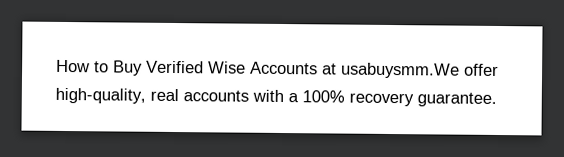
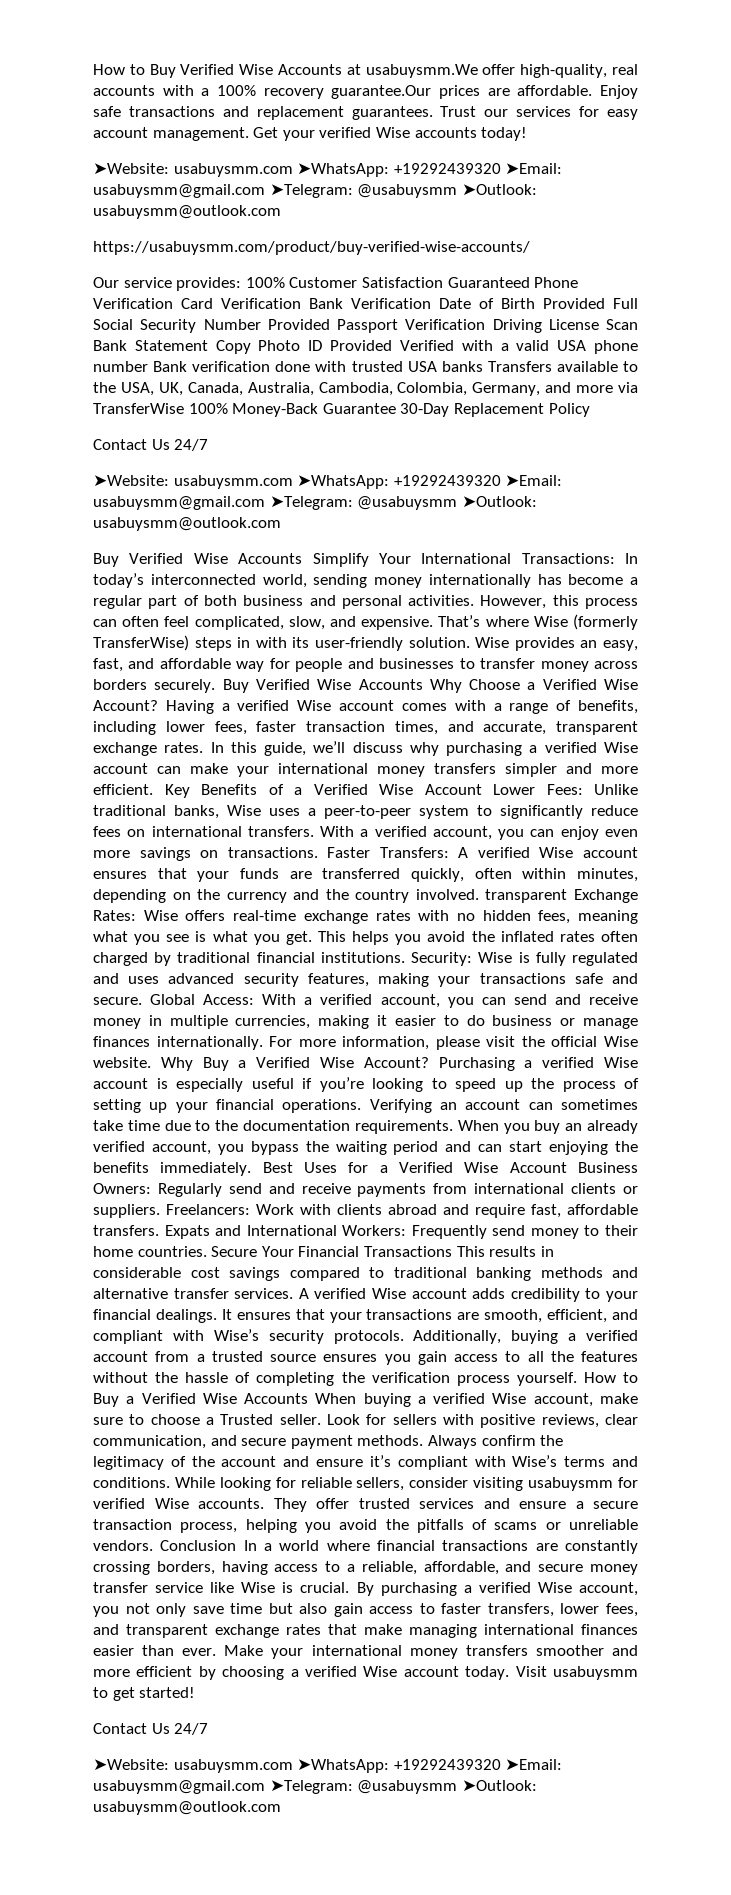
- How to Buy Verified Wise Accounts at usabuysmm.We offer high-quality, real accounts with a 100% recovery guarantee.
+ How to Buy Verified Wise Accounts at usabuysmm.We offer high-quality, real accounts with a 100% recovery guarantee.Our prices are affordable. Enjoy safe transactions and replacement guarantees. Trust our services for easy account management. Get your verified Wise accounts today!
+ ➤Website: usabuysmm.com ➤WhatsApp: +19292439320 ➤Email: usabuysmm@gmail.com ➤Telegram: @usabuysmm ➤Outlook: usabuysmm@outlook.com
+ https://usabuysmm.com/product/buy-verified-wise-accounts/
+ Our service provides: 100% Customer Satisfaction Guaranteed Phone Verification Card Verification Bank Verification Date of Birth Provided Full Social Security Number Provided Passport Verification Driving License Scan Bank Statement Copy Photo ID Provided Verified with a valid USA phone number Bank verification done with trusted USA banks Transfers available to the USA, UK, Canada, Australia, Cambodia, Colombia, Germany, and more via TransferWise 100% Money-Back Guarantee 30-Day Replacement Policy
+ Contact Us 24/7
+ ➤Website: usabuysmm.com ➤WhatsApp: +19292439320 ➤Email: usabuysmm@gmail.com ➤Telegram: @usabuysmm ➤Outlook: usabuysmm@outlook.com
+ Buy Verified Wise Accounts Simplify Your International Transactions: In today’s interconnected world, sending money internationally has become a regular part of both business and personal activities. However, this process can often feel complicated, slow, and expensive. That’s where Wise (formerly TransferWise) steps in with its user-friendly solution. Wise provides an easy, fast, and affordable way for people and businesses to transfer money across borders securely. Buy Verified Wise Accounts Why Choose a Verified Wise Account? Having a verified Wise account comes with a range of benefits, including lower fees, faster transaction times, and accurate, transparent exchange rates. In this guide, we’ll discuss why purchasing a verified Wise account can make your international money transfers simpler and more efficient. Key Benefits of a Verified Wise Account Lower Fees: Unlike traditional banks, Wise uses a peer-to-peer system to significantly reduce fees on international transfers. With a verified account, you can enjoy even more savings on transactions. Faster Transfers: A verified Wise account ensures that your funds are transferred quickly, often within minutes, depending on the currency and the country involved. transparent Exchange Rates: Wise offers real-time exchange rates with no hidden fees, meaning what you see is what you get. This helps you avoid the inflated rates often charged by traditional financial institutions. Security: Wise is fully regulated and uses advanced security features, making your transactions safe and secure. Global Access: With a verified account, you can send and receive money in multiple currencies, making it easier to do business or manage finances internationally. For more information, please visit the official Wise website. Why Buy a Verified Wise Account? Purchasing a verified Wise account is especially useful if you’re looking to speed up the process of setting up your financial operations. Verifying an account can sometimes take time due to the documentation requirements. When you buy an already verified account, you bypass the waiting period and can start enjoying the benefits immediately. Best Uses for a Verified Wise Account Business Owners: Regularly send and receive payments from international clients or suppliers. Freelancers: Work with clients abroad and require fast, affordable transfers. Expats and International Workers: Frequently send money to their home countries. Secure Your Financial Transactions This results in considerable cost savings compared to traditional banking methods and alternative transfer services. A verified Wise account adds credibility to your financial dealings. It ensures that your transactions are smooth, efficient, and compliant with Wise’s security protocols. Additionally, buying a verified account from a trusted source ensures you gain access to all the features without the hassle of completing the verification process yourself. How to Buy a Verified Wise Accounts When buying a verified Wise account, make sure to choose a Trusted seller. Look for sellers with positive reviews, clear communication, and secure payment methods. Always confirm the legitimacy of the account and ensure it’s compliant with Wise’s terms and conditions. While looking for reliable sellers, consider visiting usabuysmm for verified Wise accounts. They offer trusted services and ensure a secure transaction process, helping you avoid the pitfalls of scams or unreliable vendors. Conclusion In a world where financial transactions are constantly crossing borders, having access to a reliable, affordable, and secure money transfer service like Wise is crucial. By purchasing a verified Wise account, you not only save time but also gain access to faster transfers, lower fees, and transparent exchange rates that make managing international finances easier than ever. Make your international money transfers smoother and more efficient by choosing a verified Wise account today. Visit usabuysmm to get started!
+ Contact Us 24/7
+ ➤Website: usabuysmm.com ➤WhatsApp: +19292439320 ➤Email: usabuysmm@gmail.com ➤Telegram: @usabuysmm ➤Outlook: usabuysmm@outlook.com

